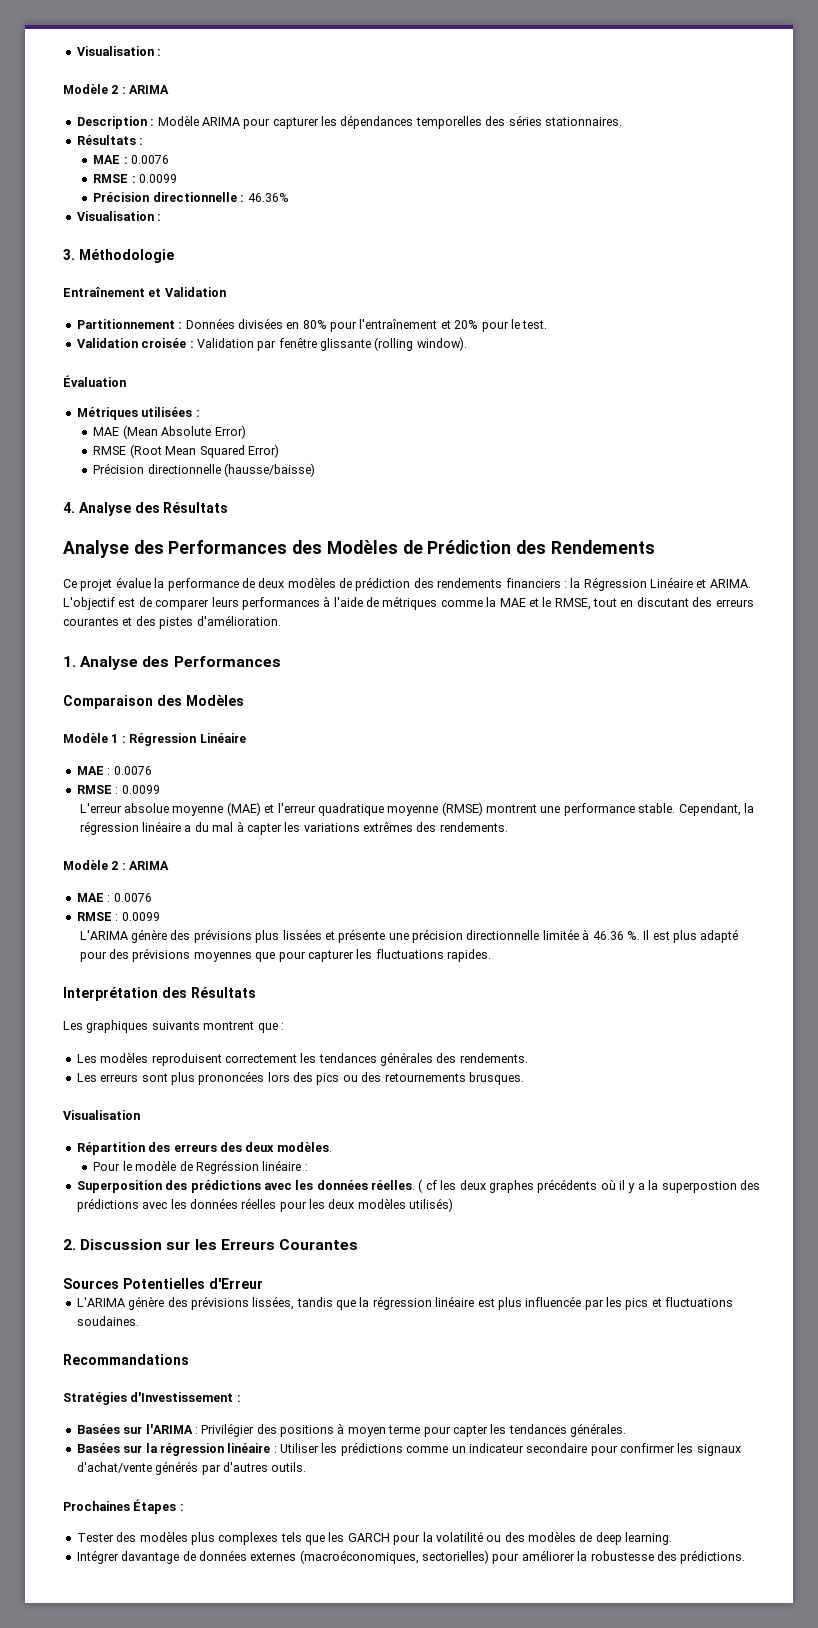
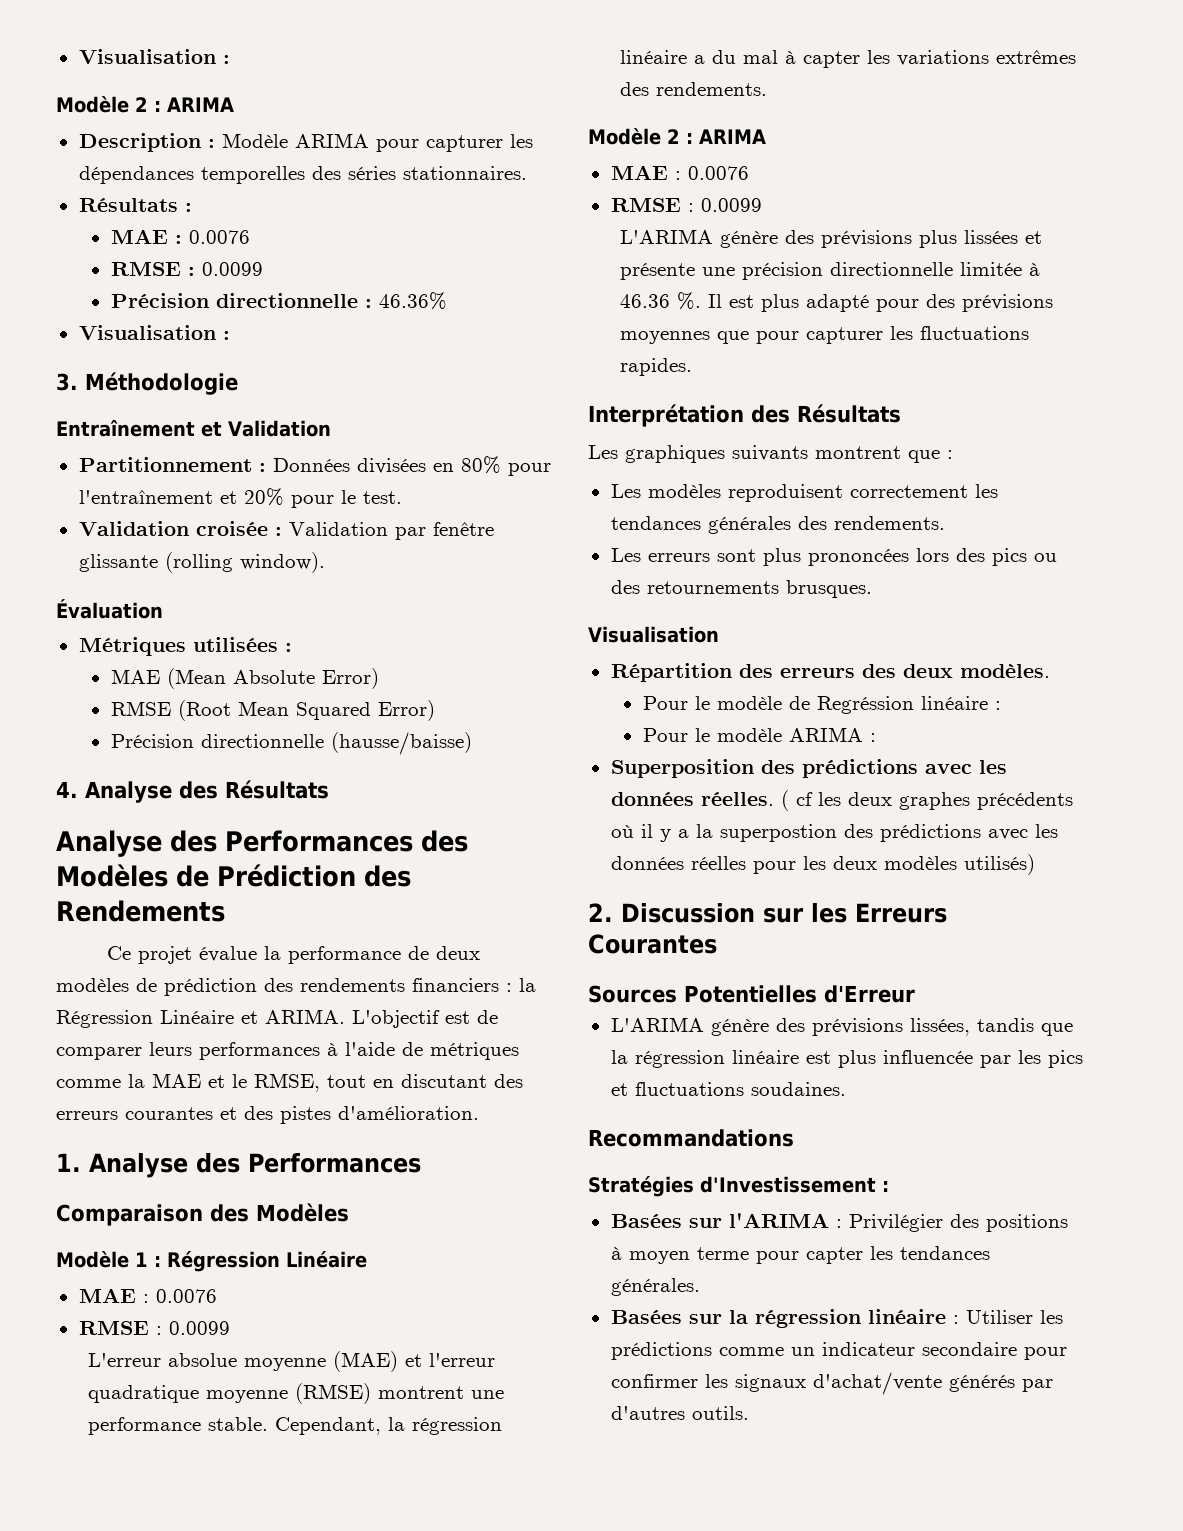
+ Pour le modèle ARIMA :
- Prochaines Étapes :
- Tester des modèles plus complexes tels que les GARCH pour la volatilité ou des modèles de deep learning.
- Intégrer davantage de données externes (macroéconomiques, sectorielles) pour améliorer la robustesse des prédictions.

